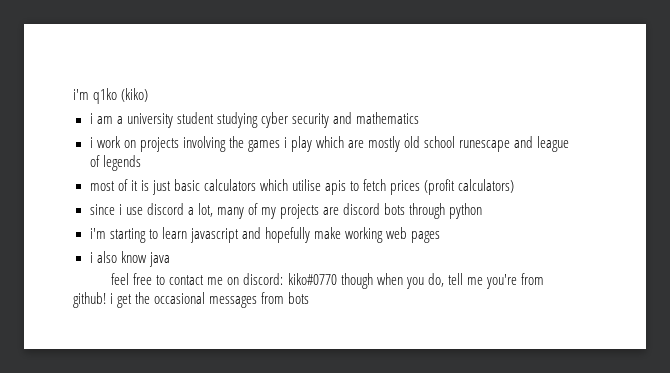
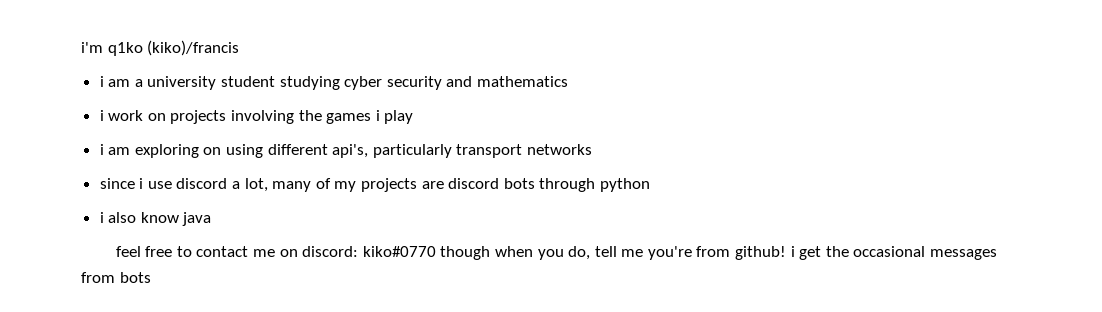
- i'm q1ko (kiko)
+ i'm q1ko (kiko)/francis
- i work on projects involving the games i play which are mostly old school runescape and league of legends
- most of it is just basic calculators which utilise apis to fetch prices (profit calculators)
+ i work on projects involving the games i play
+ i am exploring on using different api's, particularly transport networks
- i'm starting to learn javascript and hopefully make working web pages

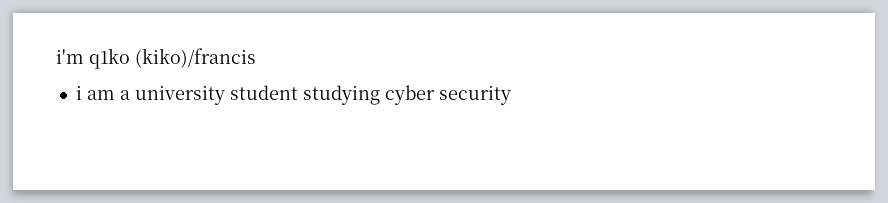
- i am a university student studying cyber security and mathematics
- i work on projects involving the games i play
- i am exploring on using different api's, particularly transport networks
- since i use discord a lot, many of my projects are discord bots through python
- i also know java
- feel free to contact me on discord: kiko#0770 though when you do, tell me you're from github! i get the occasional messages from bots
+ i am a university student studying cyber security

